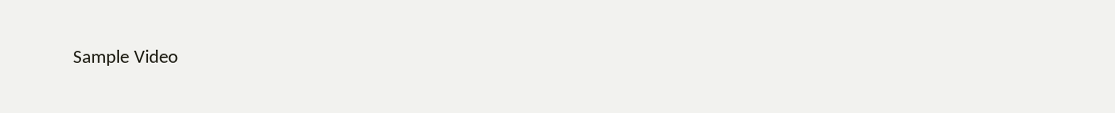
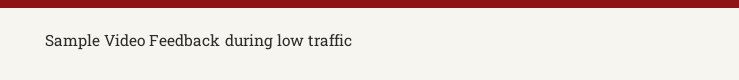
- Sample Video
+ Sample Video Feedback during low traffic

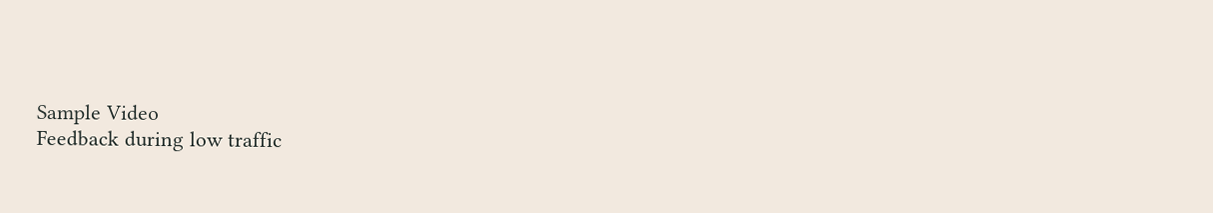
- Sample Video Feedback during low traffic
+ Sample Video
+ Feedback during low traffic

